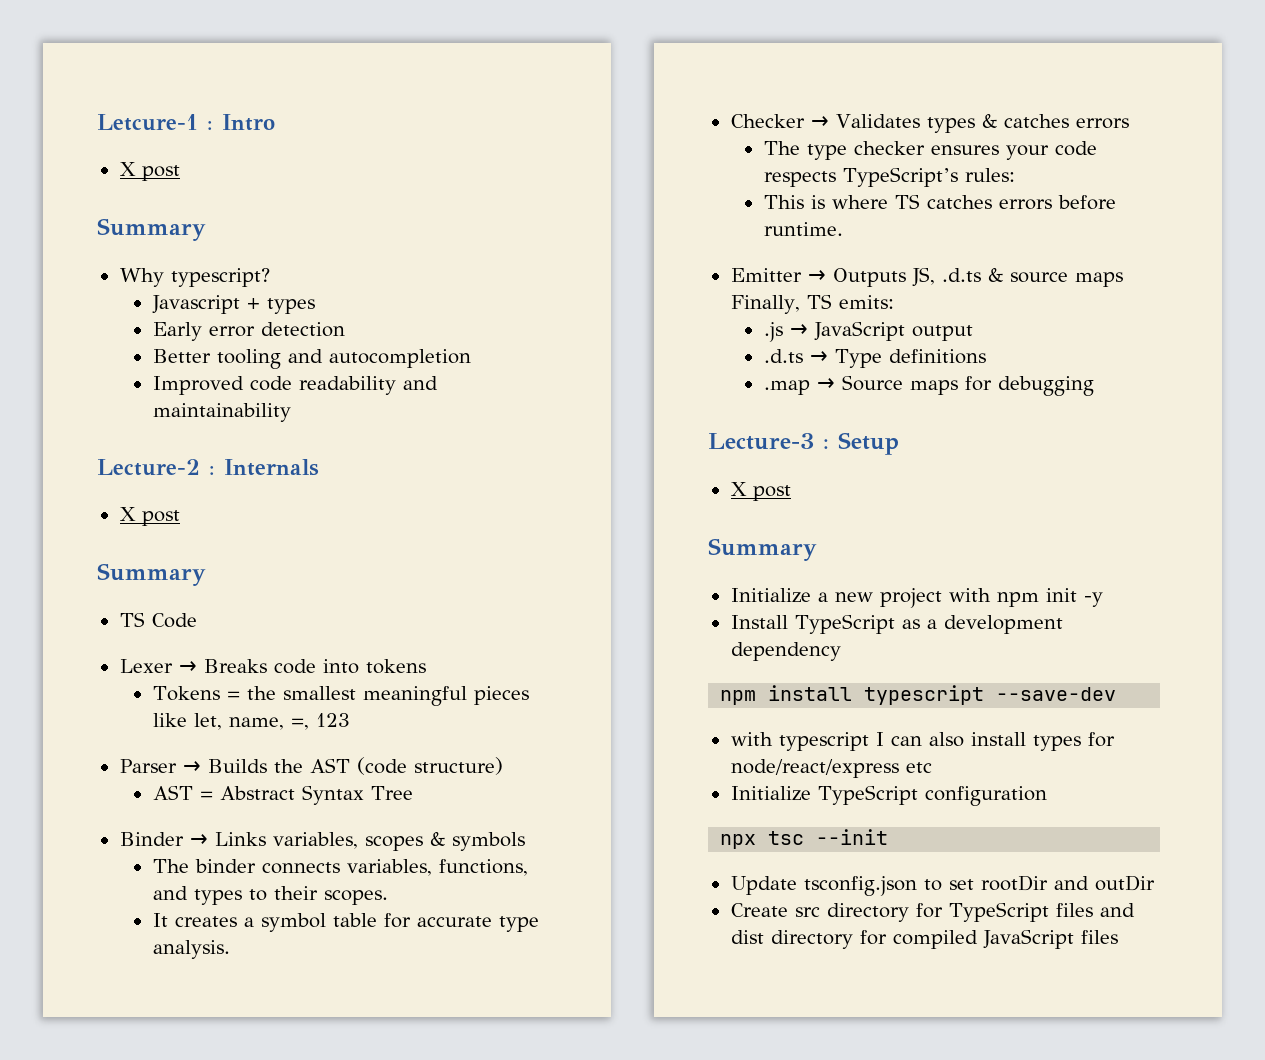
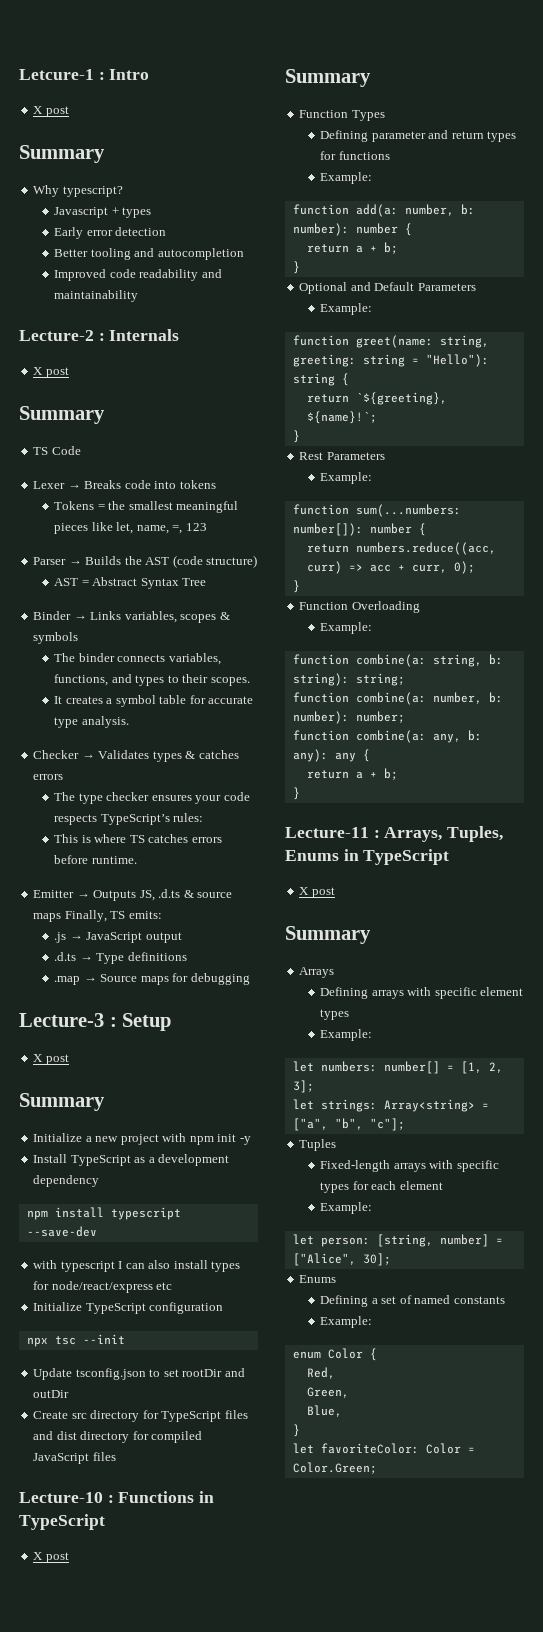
+ Lecture-10 : Functions in TypeScript
+ X post
+ Summary
+ Function Types
+ Defining parameter and return types for functions
+ Example:
+ function add(a: number, b: number): number {
+ return a + b;
+ }
+ Optional and Default Parameters
+ Example:
+ function greet(name: string, greeting: string = "Hello"): string {
+ return `${greeting}, ${name}!`;
+ }
+ Rest Parameters
+ Example:
+ function sum(...numbers: number[]): number {
+ return numbers.reduce((acc, curr) => acc + curr, 0);
+ }
+ Function Overloading
+ Example:
+ function combine(a: string, b: string): string;
+ function combine(a: number, b: number): number;
+ function combine(a: any, b: any): any {
+ return a + b;
+ }
+ Lecture-11 : Arrays, Tuples, Enums in TypeScript
+ X post
+ Summary
+ Arrays
+ Defining arrays with specific element types
+ Example:
+ let numbers: number[] = [1, 2, 3];
+ let strings: Array<string> = ["a", "b", "c"];
+ Tuples
+ Fixed-length arrays with specific types for each element
+ Example:
+ let person: [string, number] = ["Alice", 30];
+ Enums
+ Defining a set of named constants
+ Example:
+ enum Color {
+ Red,
+ Green,
+ Blue,
+ }
+ let favoriteColor: Color = Color.Green;

